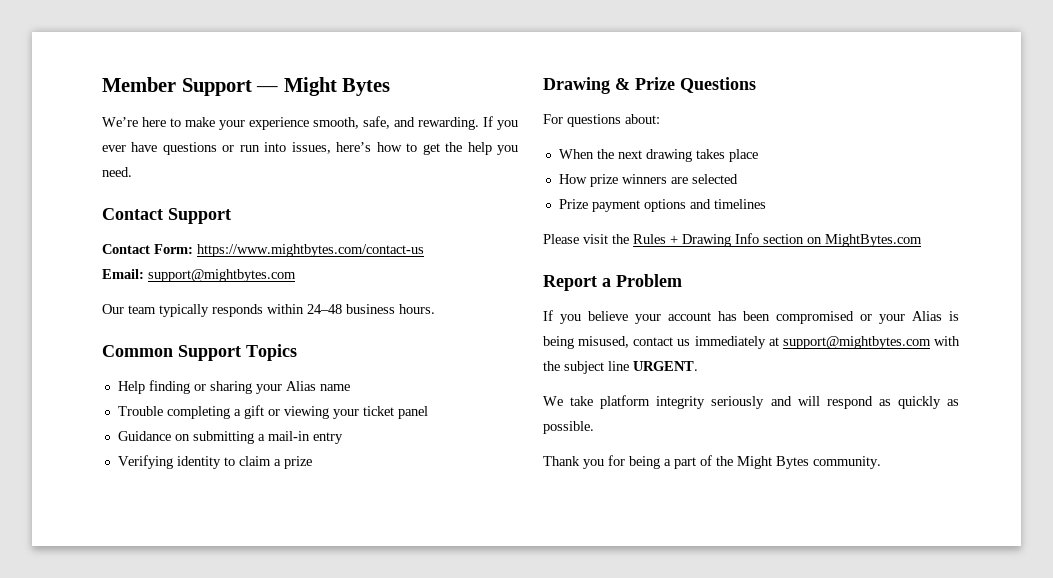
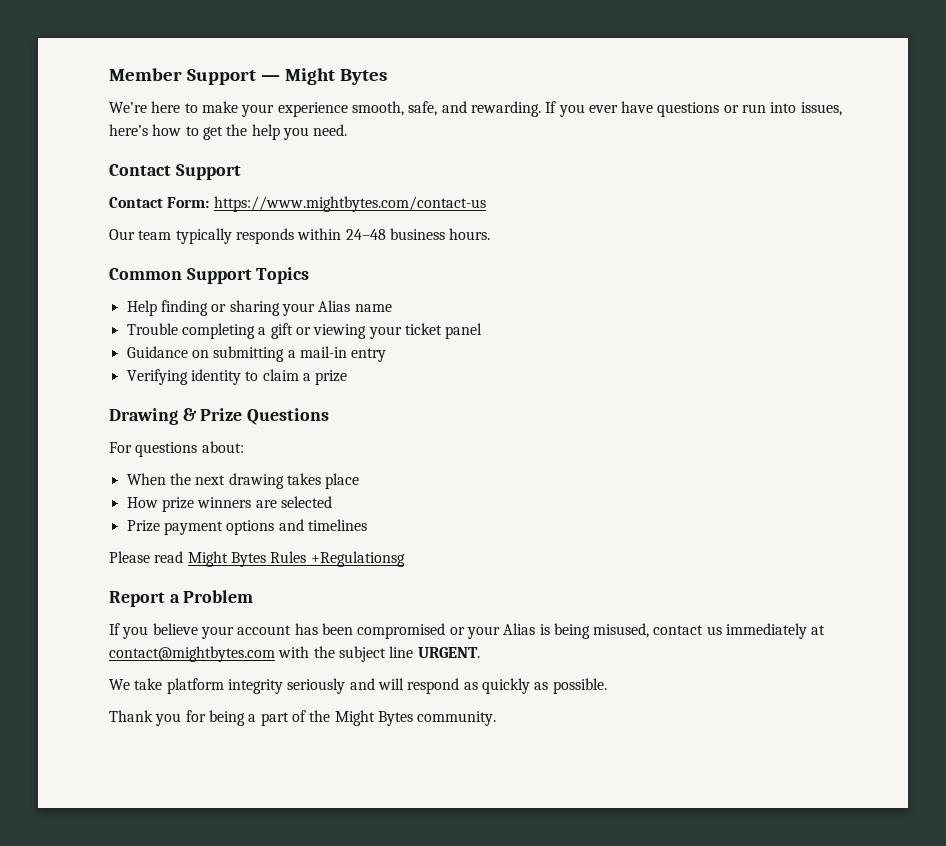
- Email: support@mightbytes.com
- Please visit the Rules + Drawing Info section on MightBytes.com
+ Please read Might Bytes Rules +Regulationsg
- If you believe your account has been compromised or your Alias is being misused, contact us immediately at support@mightbytes.com with the subject line URGENT.
+ If you believe your account has been compromised or your Alias is being misused, contact us immediately at contact@mightbytes.com with the subject line URGENT.

